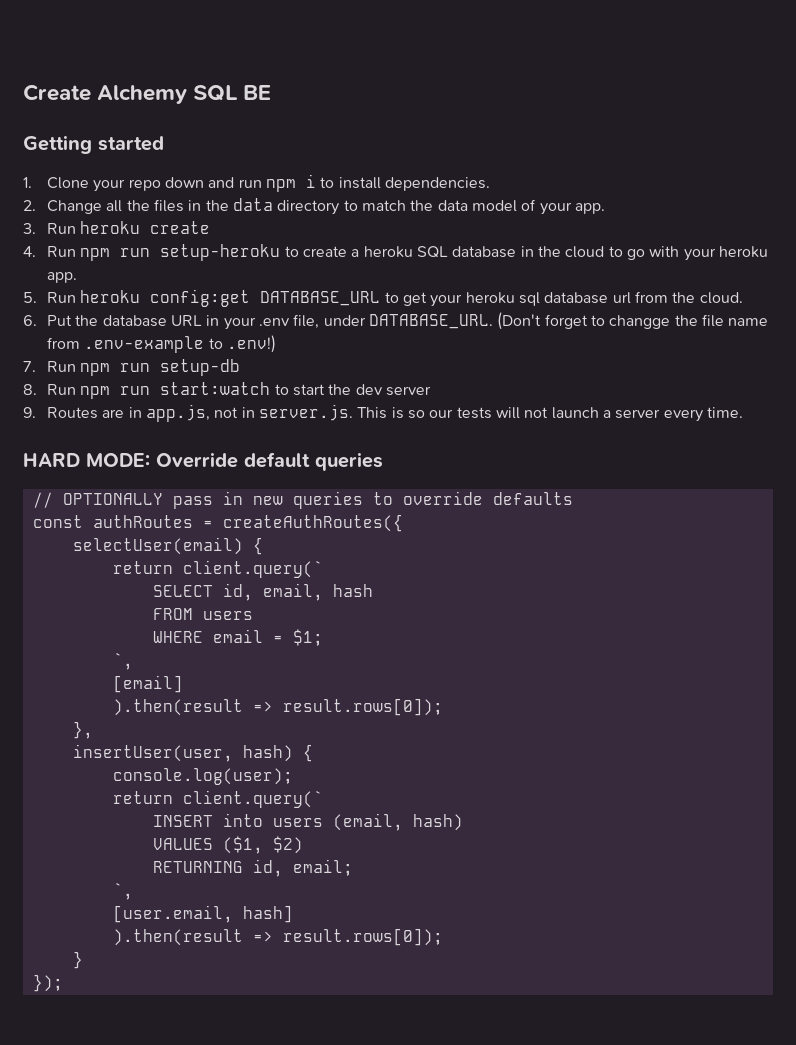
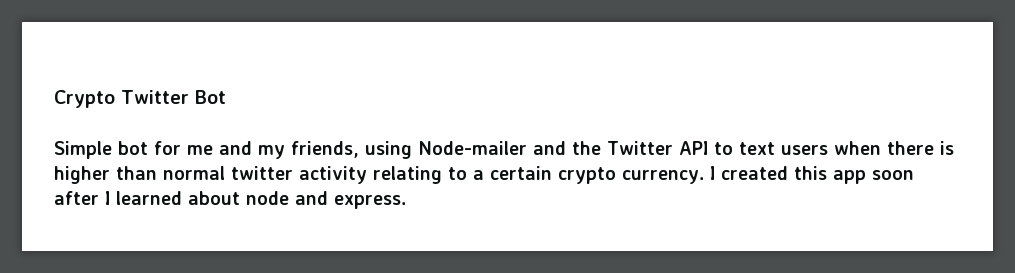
- Create Alchemy SQL BE
- Getting started
- 1. Clone your repo down and run npm i to install dependencies.
- 2. Change all the files in the data directory to match the data model of your app.
- 3. Run heroku create
- 4. Run npm run setup-heroku to create a heroku SQL database in the cloud to go with your heroku app.
- 5. Run heroku config:get DATABASE_URL to get your heroku sql database url from the cloud.
- 6. Put the database URL in your .env file, under DATABASE_URL. (Don't forget to changge the file name from .env-example to .env!)
- 7. Run npm run setup-db
- 8. Run npm run start:watch to start the dev server
- 9. Routes are in app.js, not in server.js. This is so our tests will not launch a server every time.
- HARD MODE: Override default queries
- // OPTIONALLY pass in new queries to override defaults
- const authRoutes = createAuthRoutes({
- selectUser(email) {
- return client.query(`
- SELECT id, email, hash
- FROM users
- WHERE email = $1;
- `,
- [email]
- ).then(result => result.rows[0]);
- },
- insertUser(user, hash) {
- console.log(user);
- return client.query(`
- INSERT into users (email, hash)
- VALUES ($1, $2)
- RETURNING id, email;
- `,
- [user.email, hash]
- ).then(result => result.rows[0]);
- }
- });
+ Crypto Twitter Bot
+ Simple bot for me and my friends, using Node-mailer and the Twitter API to text users when there is higher than normal twitter activity relating to a certain crypto currency. I created this app soon after I learned about node and express.

